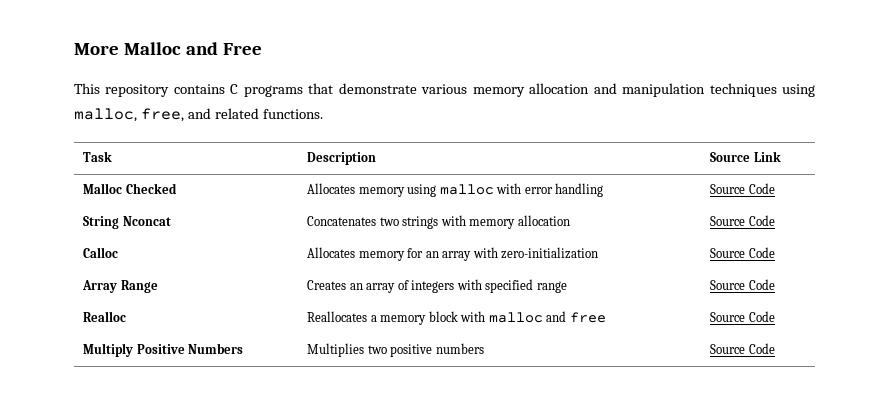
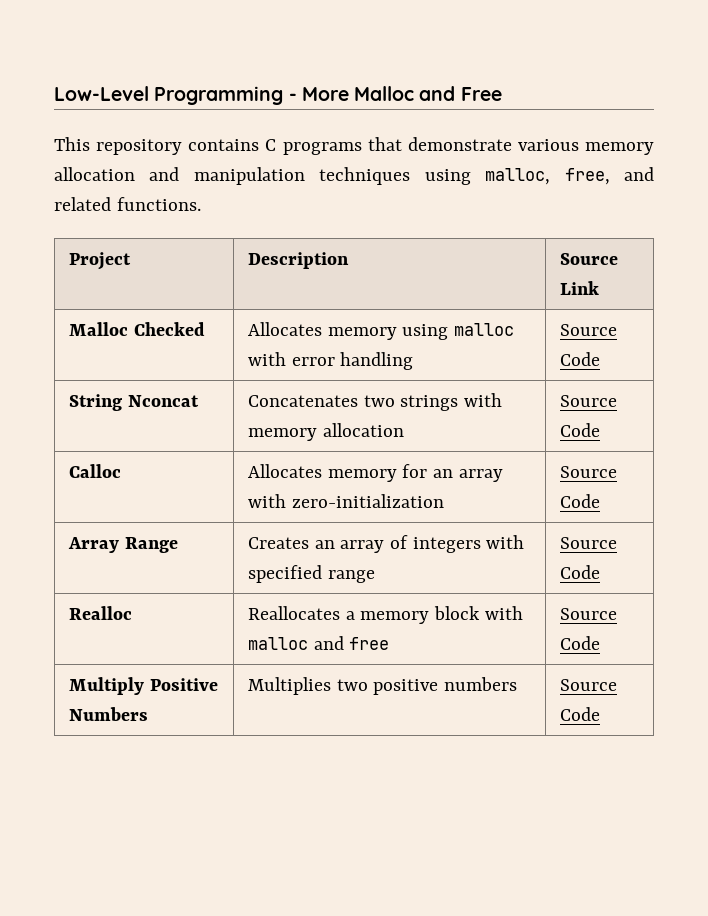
- More Malloc and Free
+ Low-Level Programming - More Malloc and Free
- Task | Description | Source Link
+ Project | Description | Source Link

